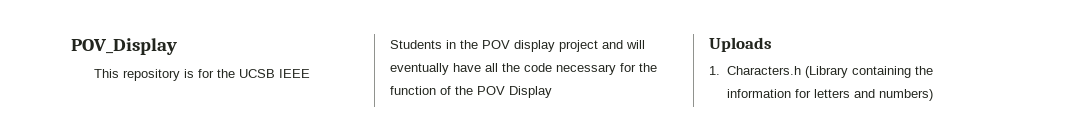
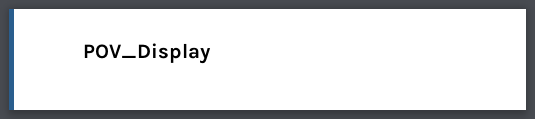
- This repository is for the UCSB IEEE Students in the POV display project and will eventually have all the code necessary for the function of the POV Display
- Uploads
- 1. Characters.h (Library containing the information for letters and numbers)

